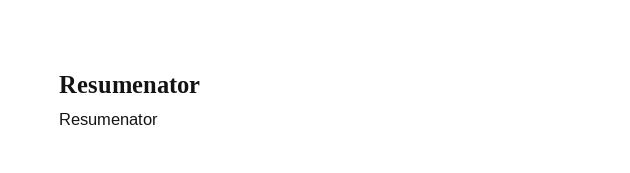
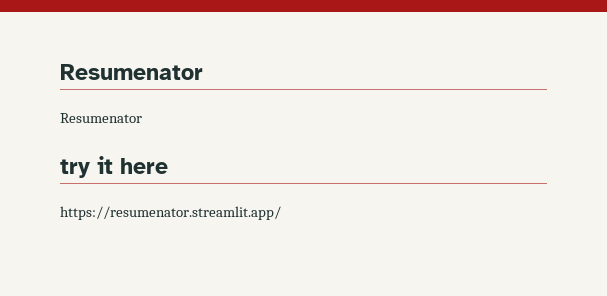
+ try it here
+ https://resumenator.streamlit.app/

